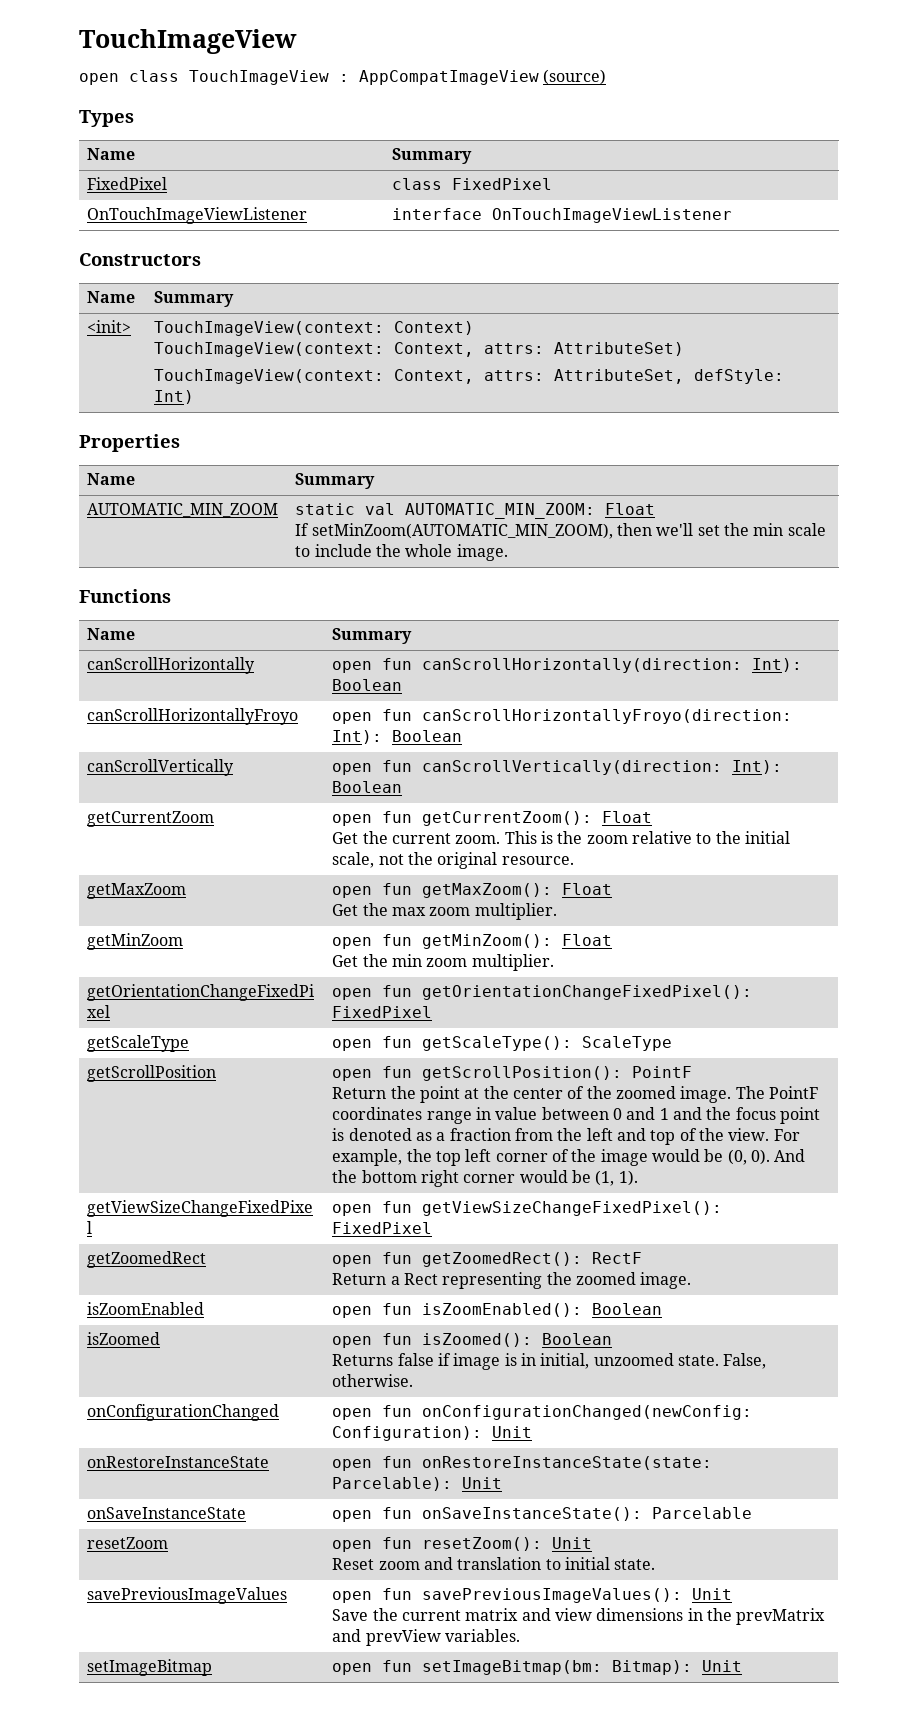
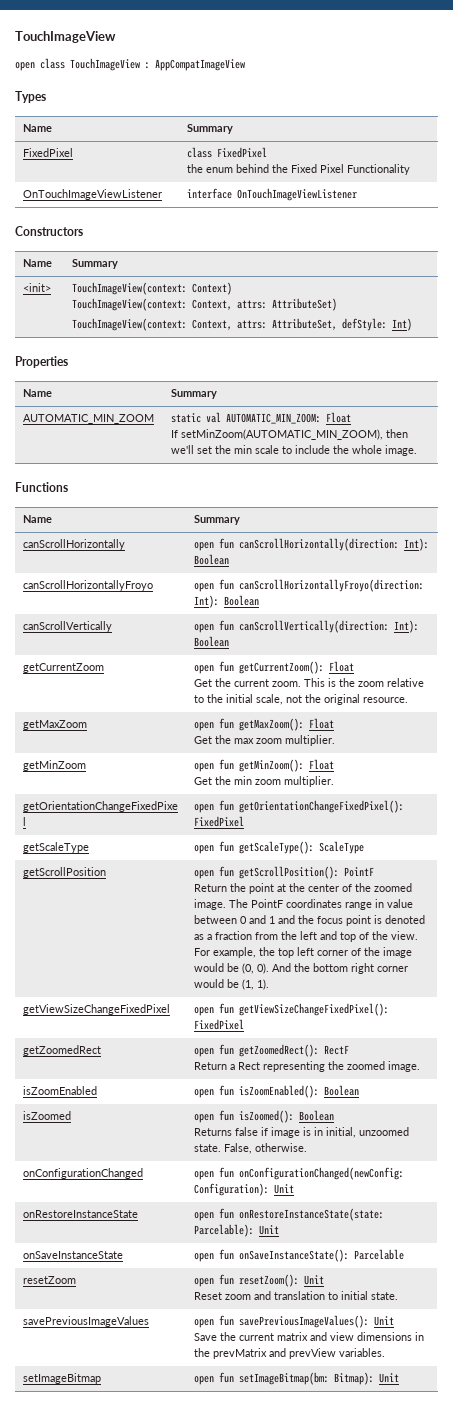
- open class TouchImageView : AppCompatImageView (source)
+ open class TouchImageView : AppCompatImageView
  FixedPixel | class FixedPixel
+ the enum behind the Fixed Pixel Functionality

